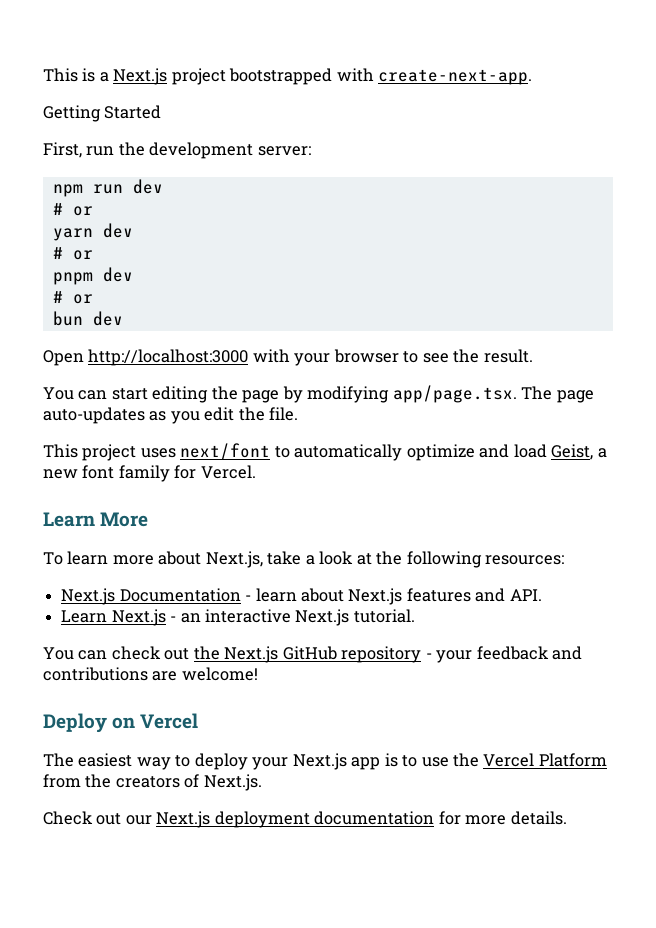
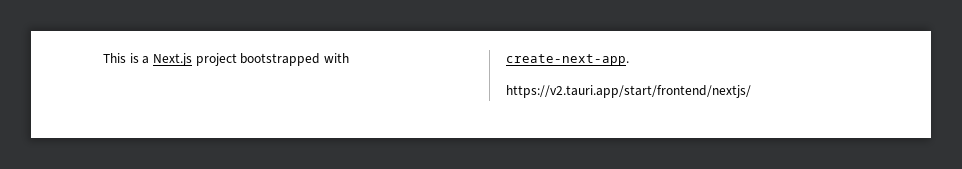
- Getting Started
- First, run the development server:
- npm run dev
- # or
- yarn dev
- # or
- pnpm dev
- # or
- bun dev
- Open http://localhost:3000 with your browser to see the result.
- You can start editing the page by modifying app/page.tsx. The page auto-updates as you edit the file.
- This project uses next/font to automatically optimize and load Geist, a new font family for Vercel.
- Learn More
- To learn more about Next.js, take a look at the following resources:
- Next.js Documentation - learn about Next.js features and API.
- Learn Next.js - an interactive Next.js tutorial.
- You can check out the Next.js GitHub repository - your feedback and contributions are welcome!
- Deploy on Vercel
- The easiest way to deploy your Next.js app is to use the Vercel Platform from the creators of Next.js.
- Check out our Next.js deployment documentation for more details.
+ https://v2.tauri.app/start/frontend/nextjs/

